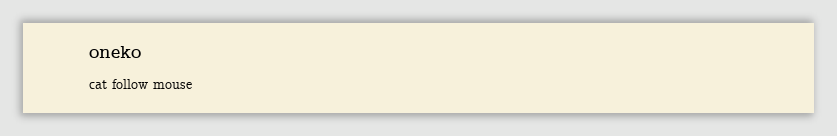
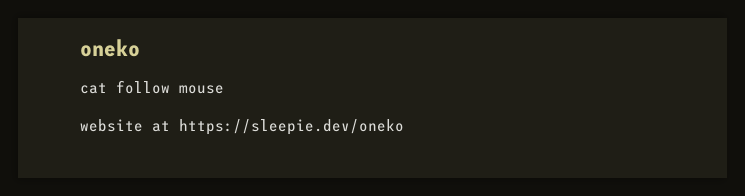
+ website at https://sleepie.dev/oneko

